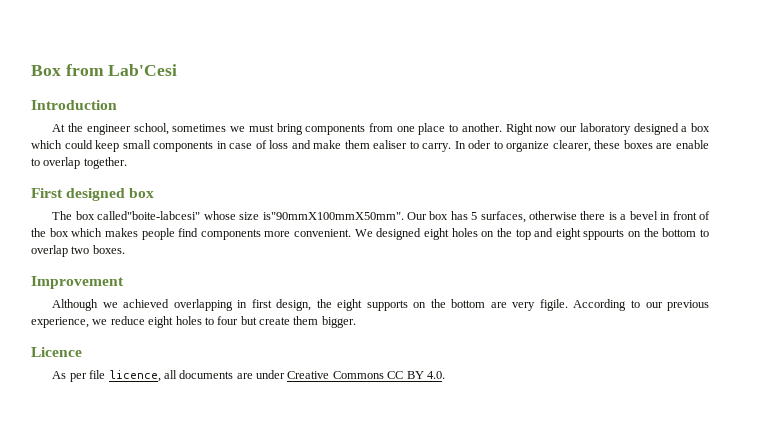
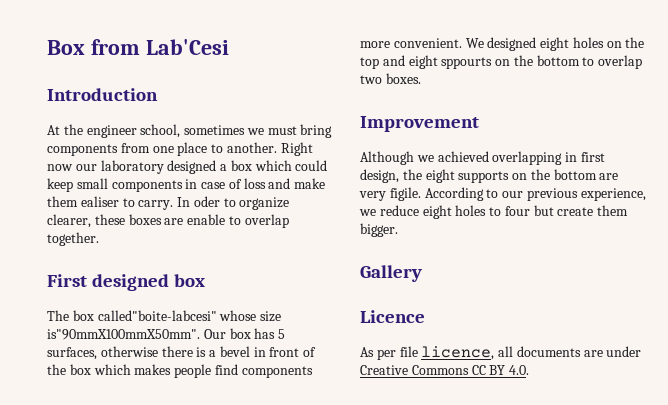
+ Gallery

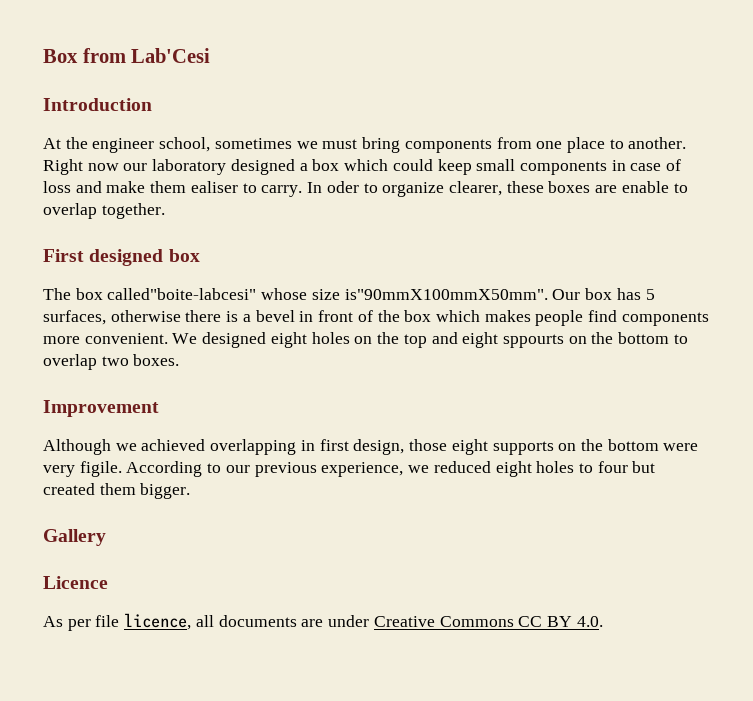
- Although we achieved overlapping in first design, the eight supports on the bottom are very figile.
+ Although we achieved overlapping in first design, those eight supports on the bottom were very figile.
- According to our previous experience, we reduce eight holes to four but create them bigger.
+ According to our previous experience, we reduced eight holes to four but created them bigger.

